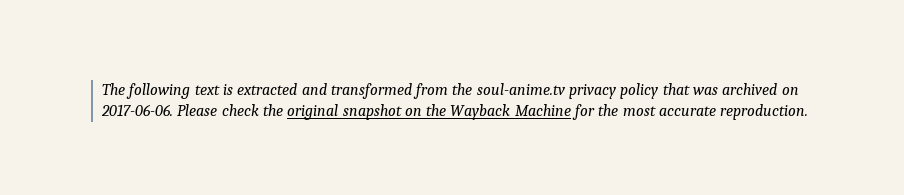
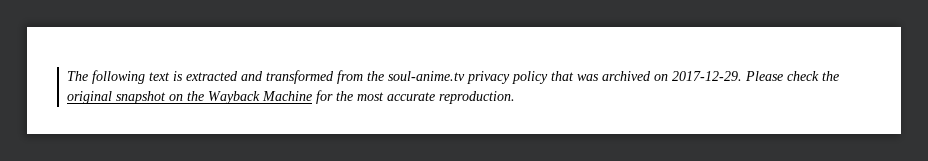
- The following text is extracted and transformed from the soul-anime.tv privacy policy that was archived on 2017-06-06.
+ The following text is extracted and transformed from the soul-anime.tv privacy policy that was archived on 2017-12-29.

